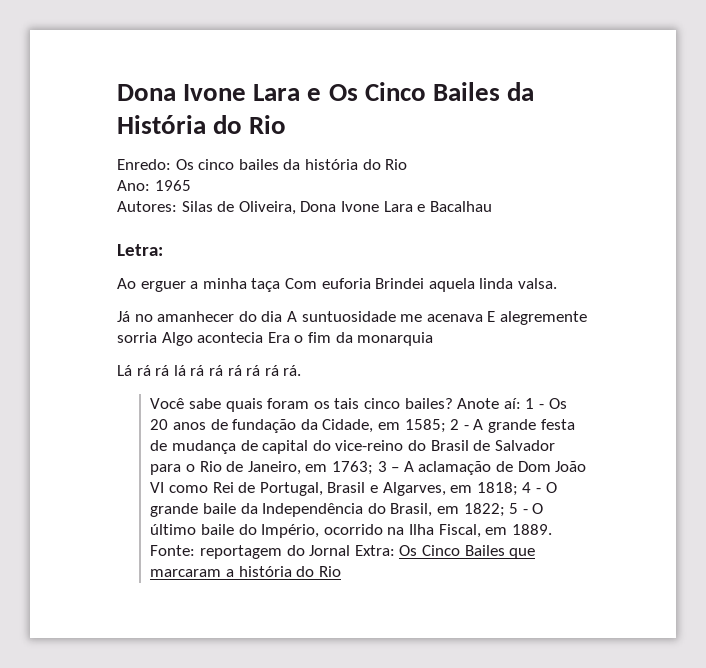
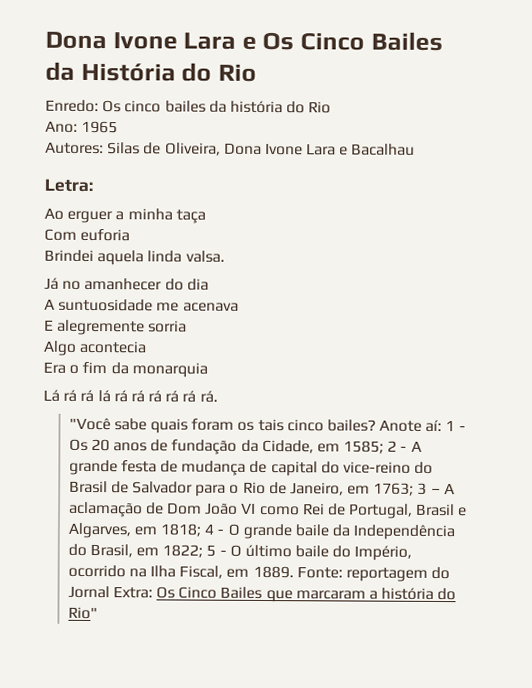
- Ao erguer a minha taça Com euforia Brindei aquela linda valsa.
+ Ao erguer a minha taça
+ Com euforia
+ Brindei aquela linda valsa.
- Já no amanhecer do dia A suntuosidade me acenava E alegremente sorria Algo acontecia Era o fim da monarquia
+ Já no amanhecer do dia
+ A suntuosidade me acenava
+ E alegremente sorria
+ Algo acontecia
+ Era o fim da monarquia
- Você sabe quais foram os tais cinco bailes?
+ "Você sabe quais foram os tais cinco bailes?
- Fonte: reportagem do Jornal Extra: Os Cinco Bailes que marcaram a história do Rio
+ Fonte: reportagem do Jornal Extra: Os Cinco Bailes que marcaram a história do Rio"

